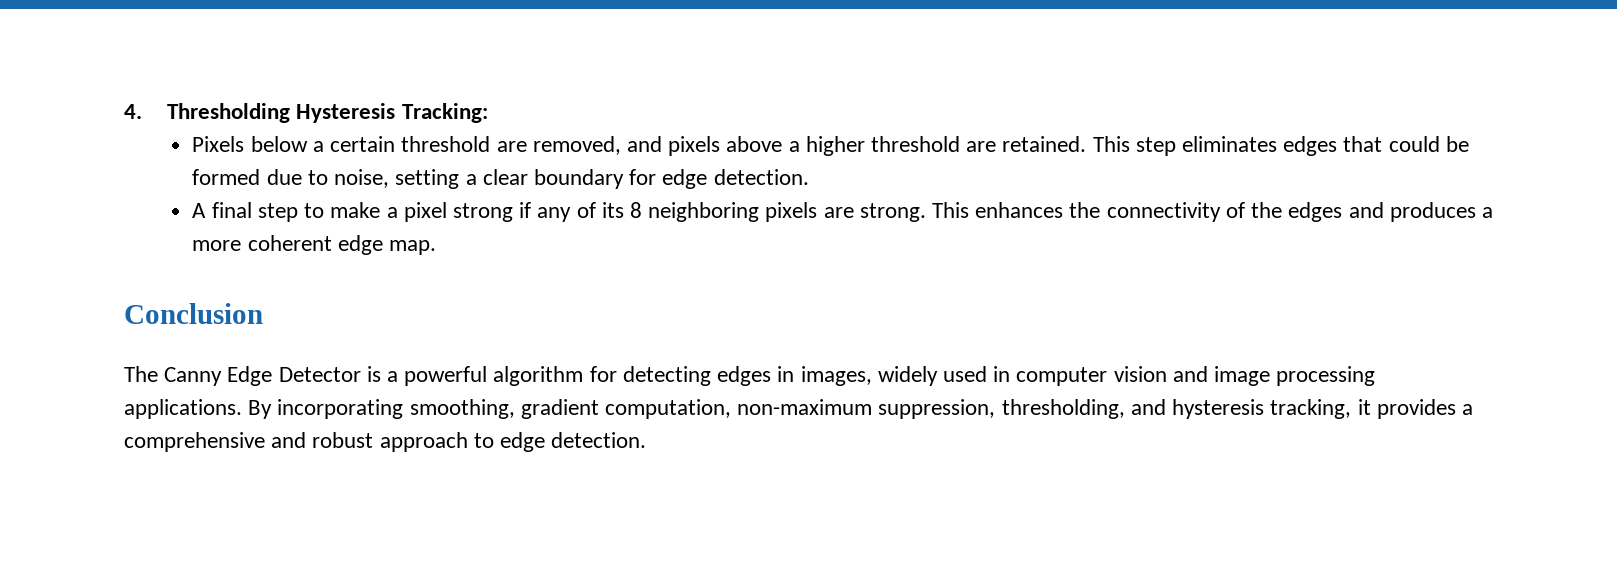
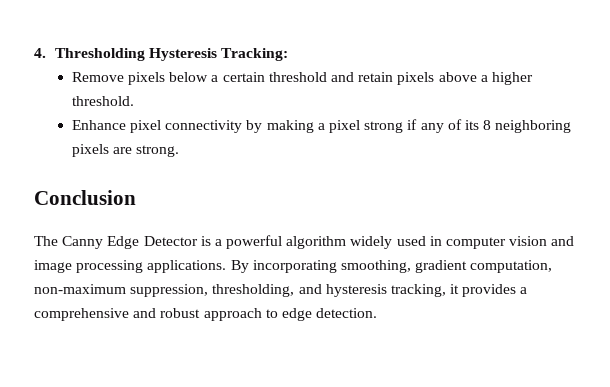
- Pixels below a certain threshold are removed, and pixels above a higher threshold are retained. This step eliminates edges that could be formed due to noise, setting a clear boundary for edge detection.
- A final step to make a pixel strong if any of its 8 neighboring pixels are strong. This enhances the connectivity of the edges and produces a more coherent edge map.
+ Remove pixels below a certain threshold and retain pixels above a higher threshold.
+ Enhance pixel connectivity by making a pixel strong if any of its 8 neighboring pixels are strong.
- The Canny Edge Detector is a powerful algorithm for detecting edges in images, widely used in computer vision and image processing applications.
+ The Canny Edge Detector is a powerful algorithm widely used in computer vision and image processing applications.

